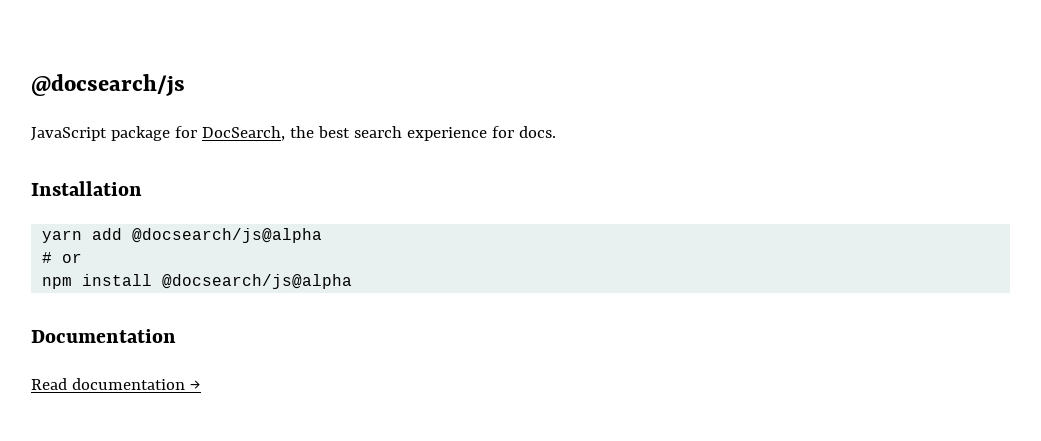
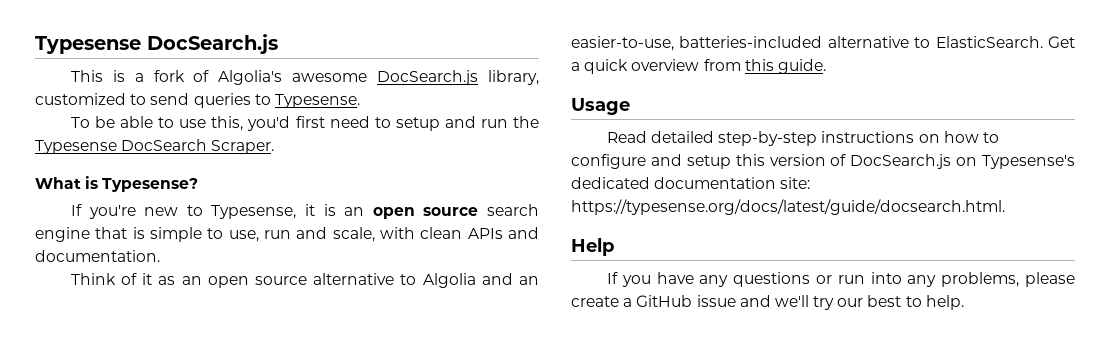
- @docsearch/js
- JavaScript package for DocSearch, the best search experience for docs.
- Installation
- yarn add @docsearch/js@alpha
- # or
- npm install @docsearch/js@alpha
- Documentation
- Read documentation →
+ Typesense DocSearch.js
+ This is a fork of Algolia's awesome DocSearch.js library, customized to send queries to Typesense.
+ To be able to use this, you'd first need to setup and run the Typesense DocSearch Scraper.
+ What is Typesense?
+ If you're new to Typesense, it is an open source search engine that is simple to use, run and scale, with clean APIs and documentation.
+ Think of it as an open source alternative to Algolia and an easier-to-use, batteries-included alternative to ElasticSearch. Get a quick overview from this guide.
+ Usage
+ Read detailed step-by-step instructions on how to configure and setup this version of DocSearch.js on Typesense's dedicated documentation site: https://typesense.org/docs/latest/guide/docsearch.html.
+ Help
+ If you have any questions or run into any problems, please create a GitHub issue and we'll try our best to help.

